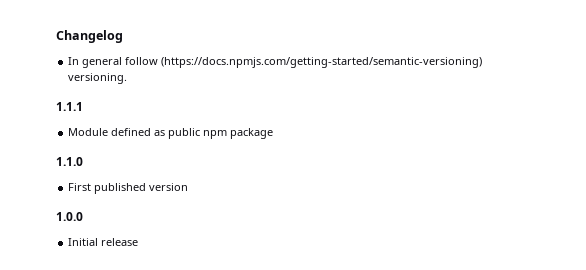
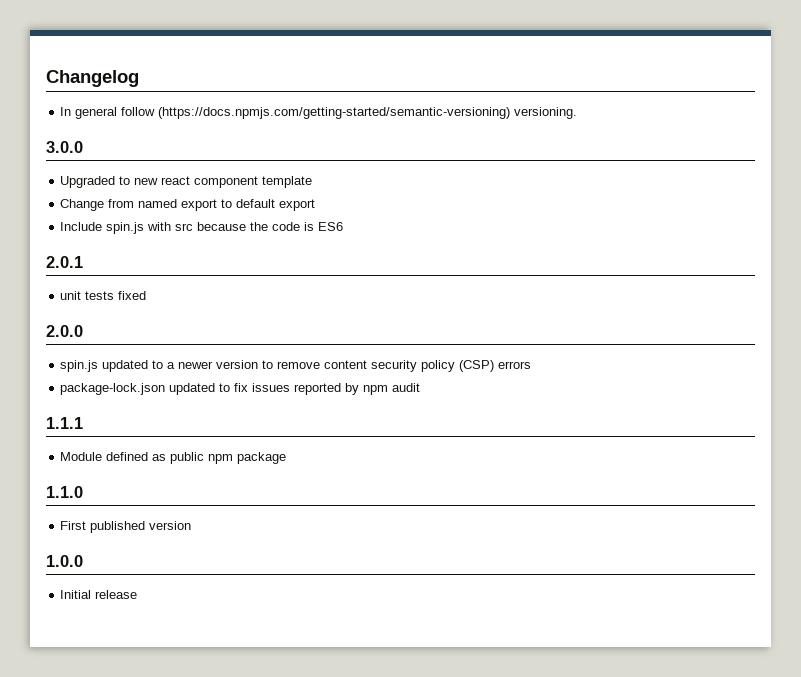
+ 3.0.0
+ Upgraded to new react component template
+ Change from named export to default export
+ Include spin.js with src because the code is ES6
+ 2.0.1
+ unit tests fixed
+ 2.0.0
+ spin.js updated to a newer version to remove content security policy (CSP) errors
+ package-lock.json updated to fix issues reported by npm audit

